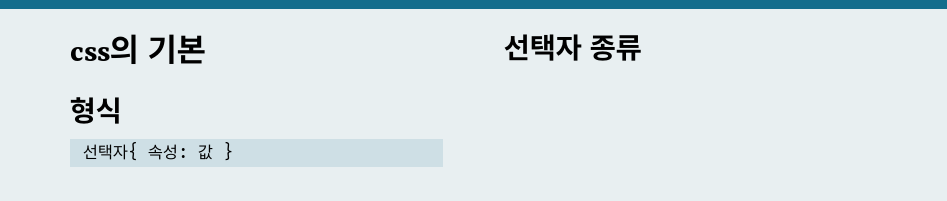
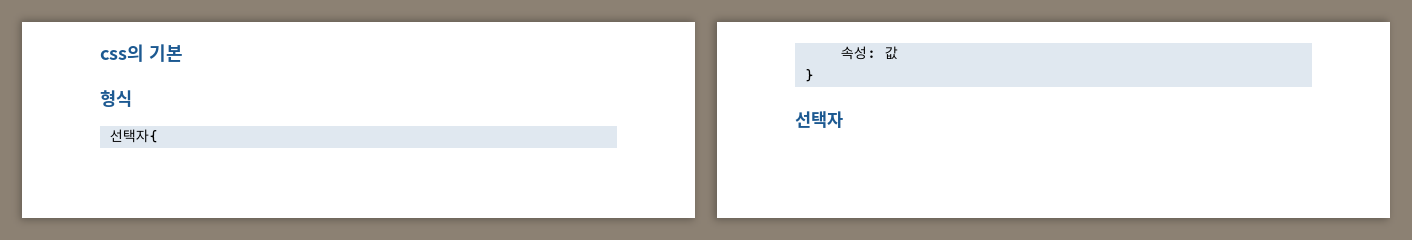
- 선택자{ 속성: 값 }
+ 선택자{
+ 속성: 값
+ }
- 선택자 종류
+ 선택자

